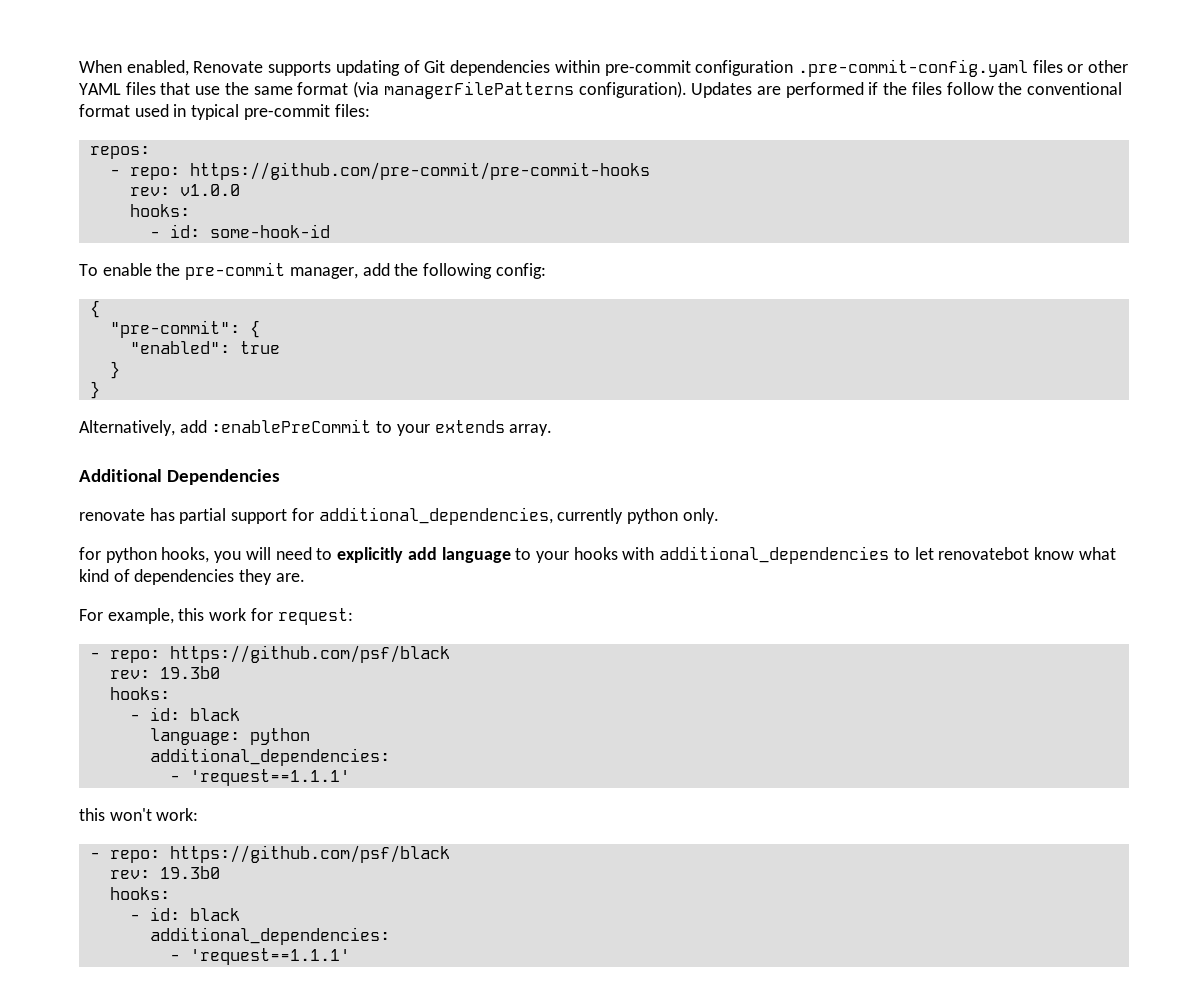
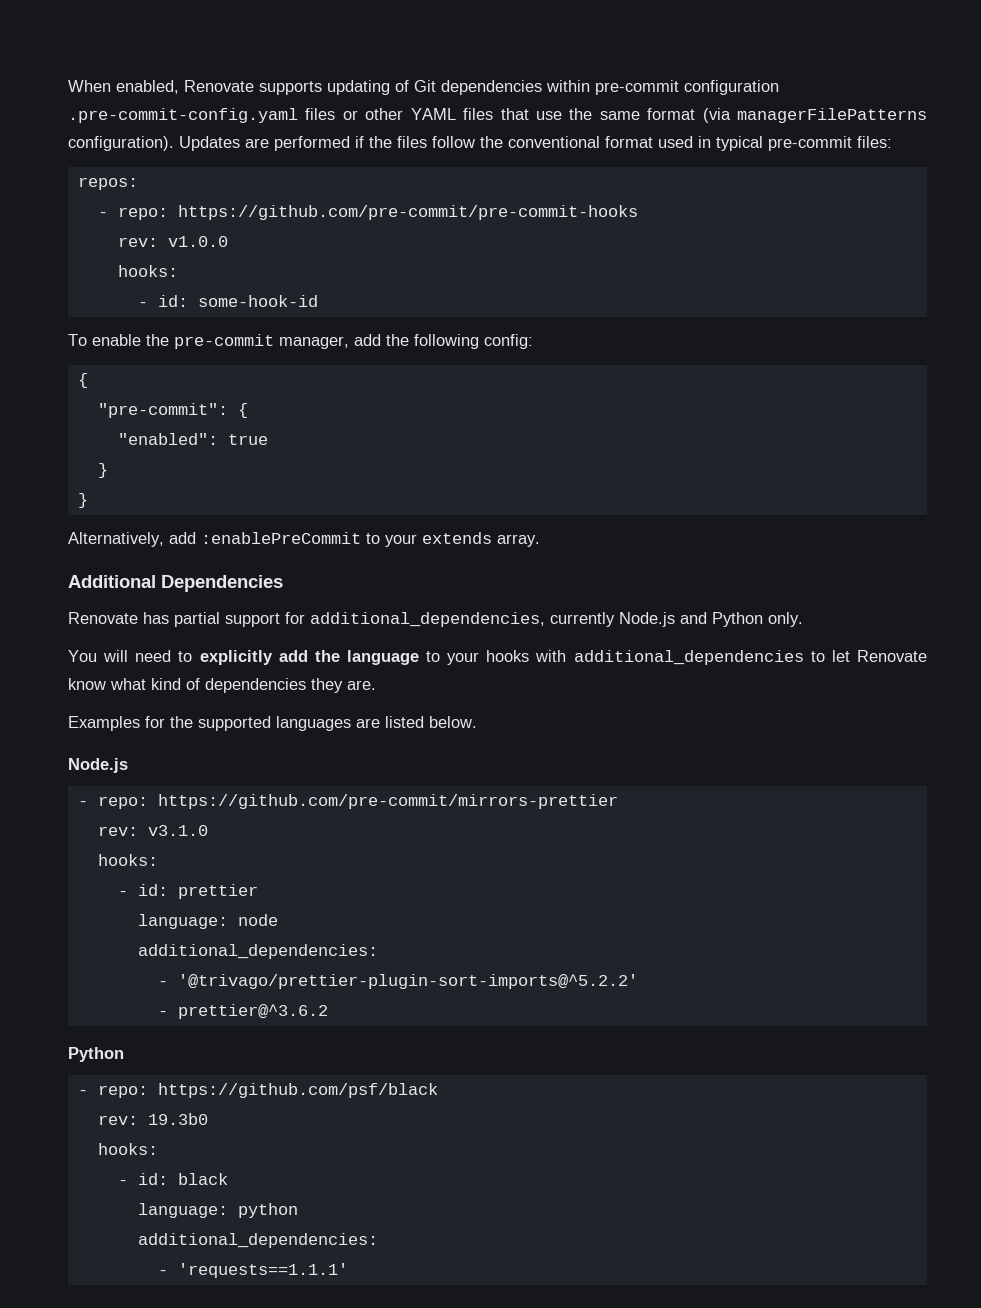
- renovate has partial support for additional_dependencies, currently python only.
- for python hooks, you will need to explicitly add language to your hooks with additional_dependencies to let renovatebot know what kind of dependencies they are.
+ Renovate has partial support for additional_dependencies, currently Node.js and Python only.
+ You will need to explicitly add the language to your hooks with additional_dependencies to let Renovate know what kind of dependencies they are.
- For example, this work for request:
+ Examples for the supported languages are listed below.
+ Node.js
+ - repo: https://github.com/pre-commit/mirrors-prettier
+ rev: v3.1.0
+ hooks:
+ - id: prettier
+ language: node
+ additional_dependencies:
+ - '@trivago/prettier-plugin-sort-imports@^5.2.2'
+ - prettier@^3.6.2
+ Python
  language: python
  additional_dependencies:
- - 'request==1.1.1'
- this won't work:
- - repo: https://github.com/psf/black
- rev: 19.3b0
- hooks:
- - id: black
- additional_dependencies:
- - 'request==1.1.1'
+ - 'requests==1.1.1'

